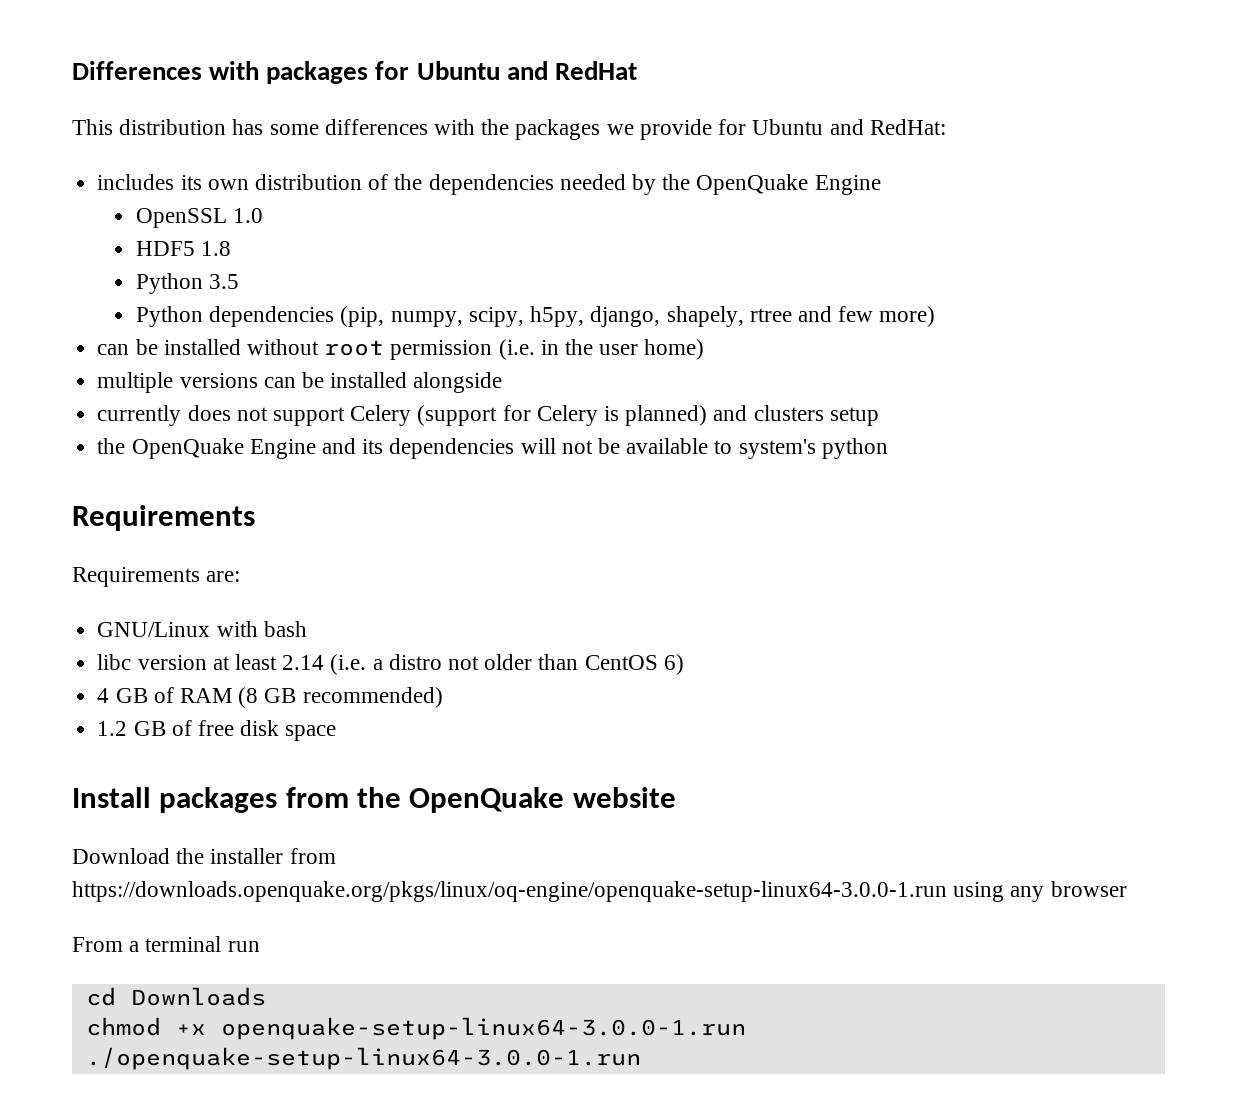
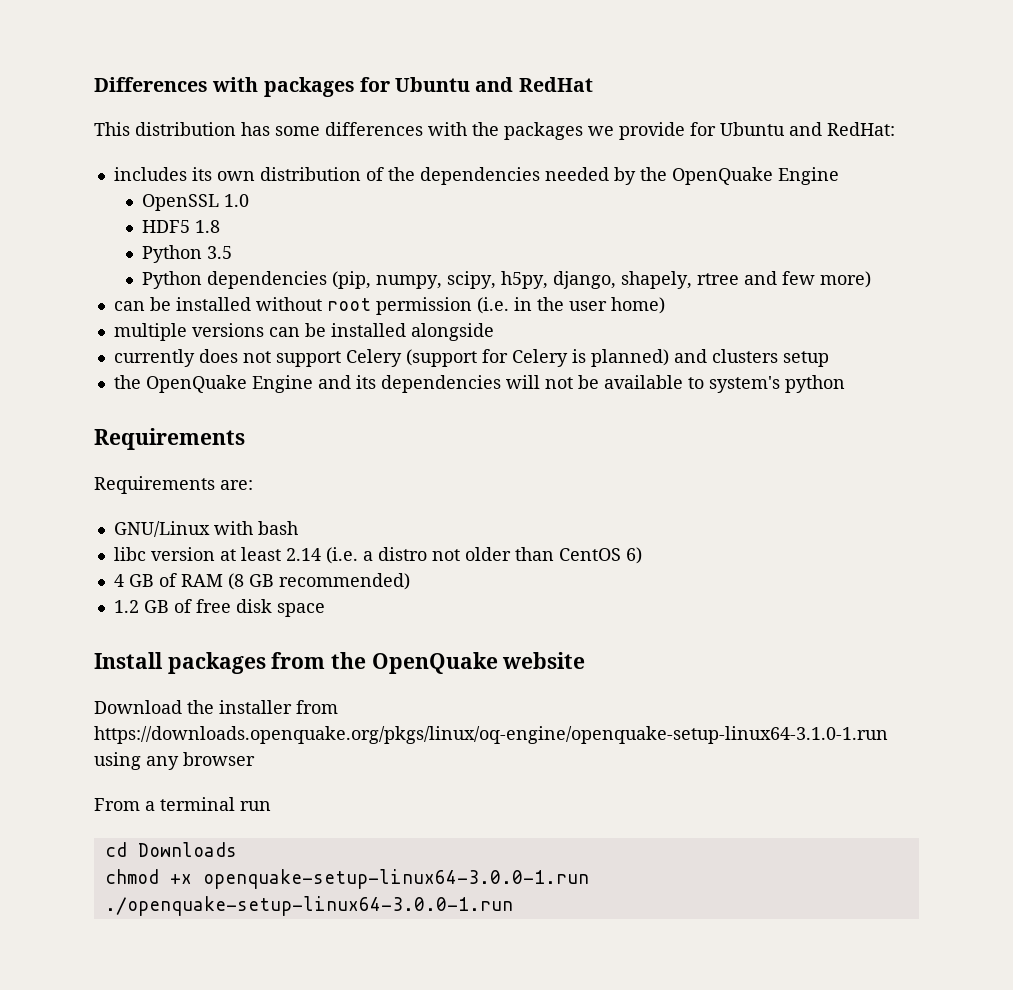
- Download the installer from https://downloads.openquake.org/pkgs/linux/oq-engine/openquake-setup-linux64-3.0.0-1.run using any browser
+ Download the installer from https://downloads.openquake.org/pkgs/linux/oq-engine/openquake-setup-linux64-3.1.0-1.run using any browser

